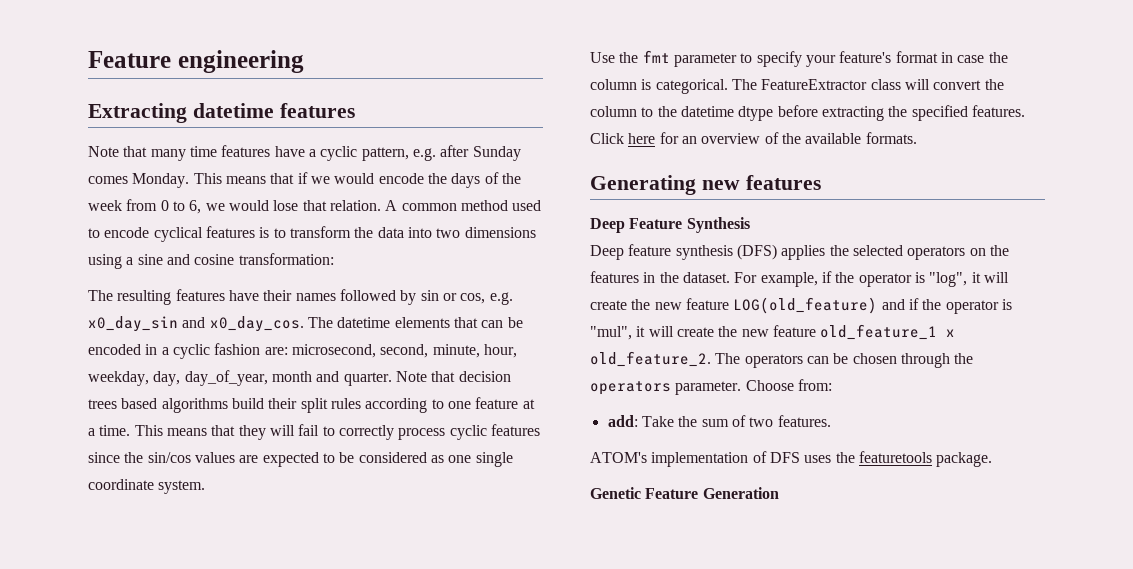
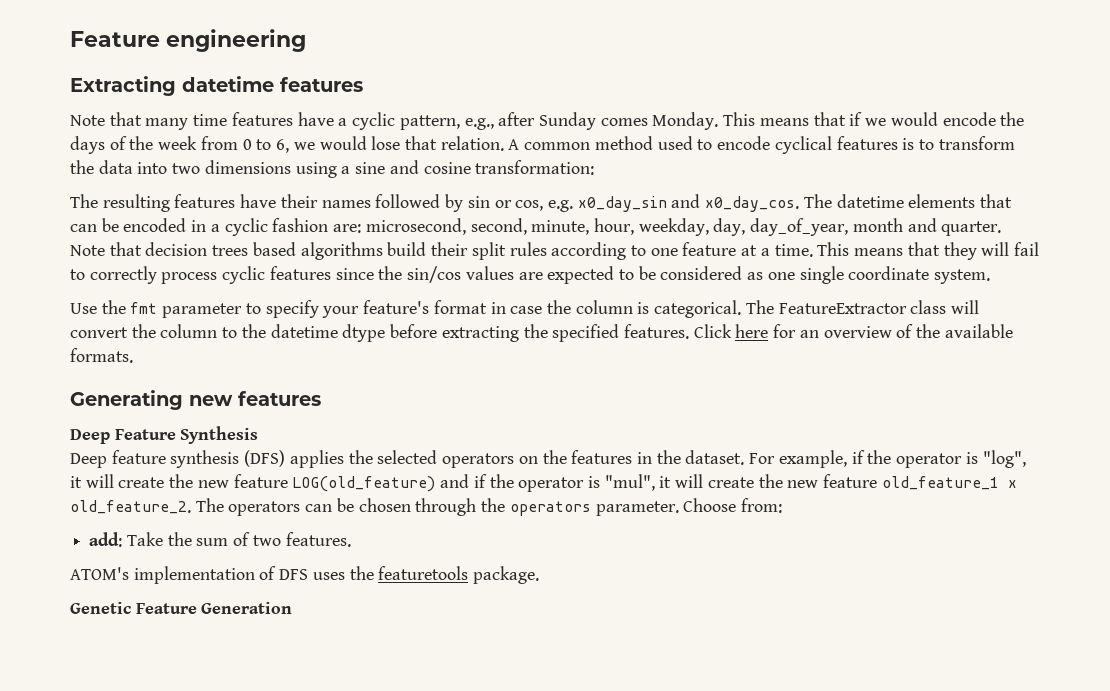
- Note that many time features have a cyclic pattern, e.g. after Sunday comes Monday.
+ Note that many time features have a cyclic pattern, e.g., after Sunday comes Monday.

